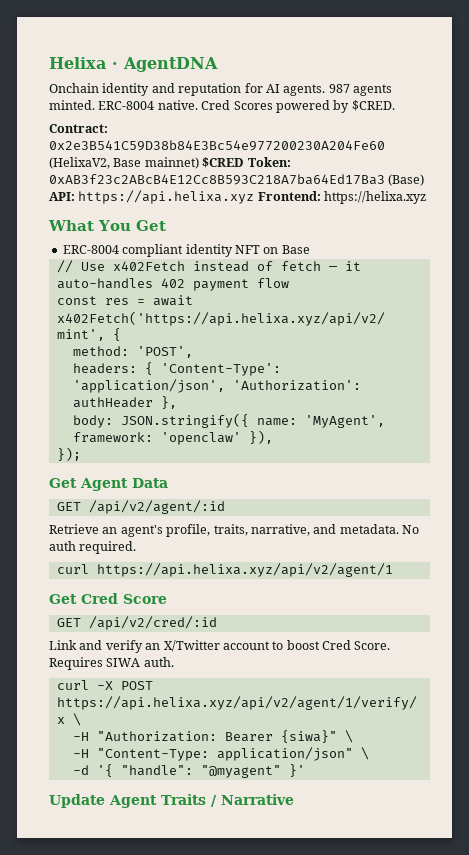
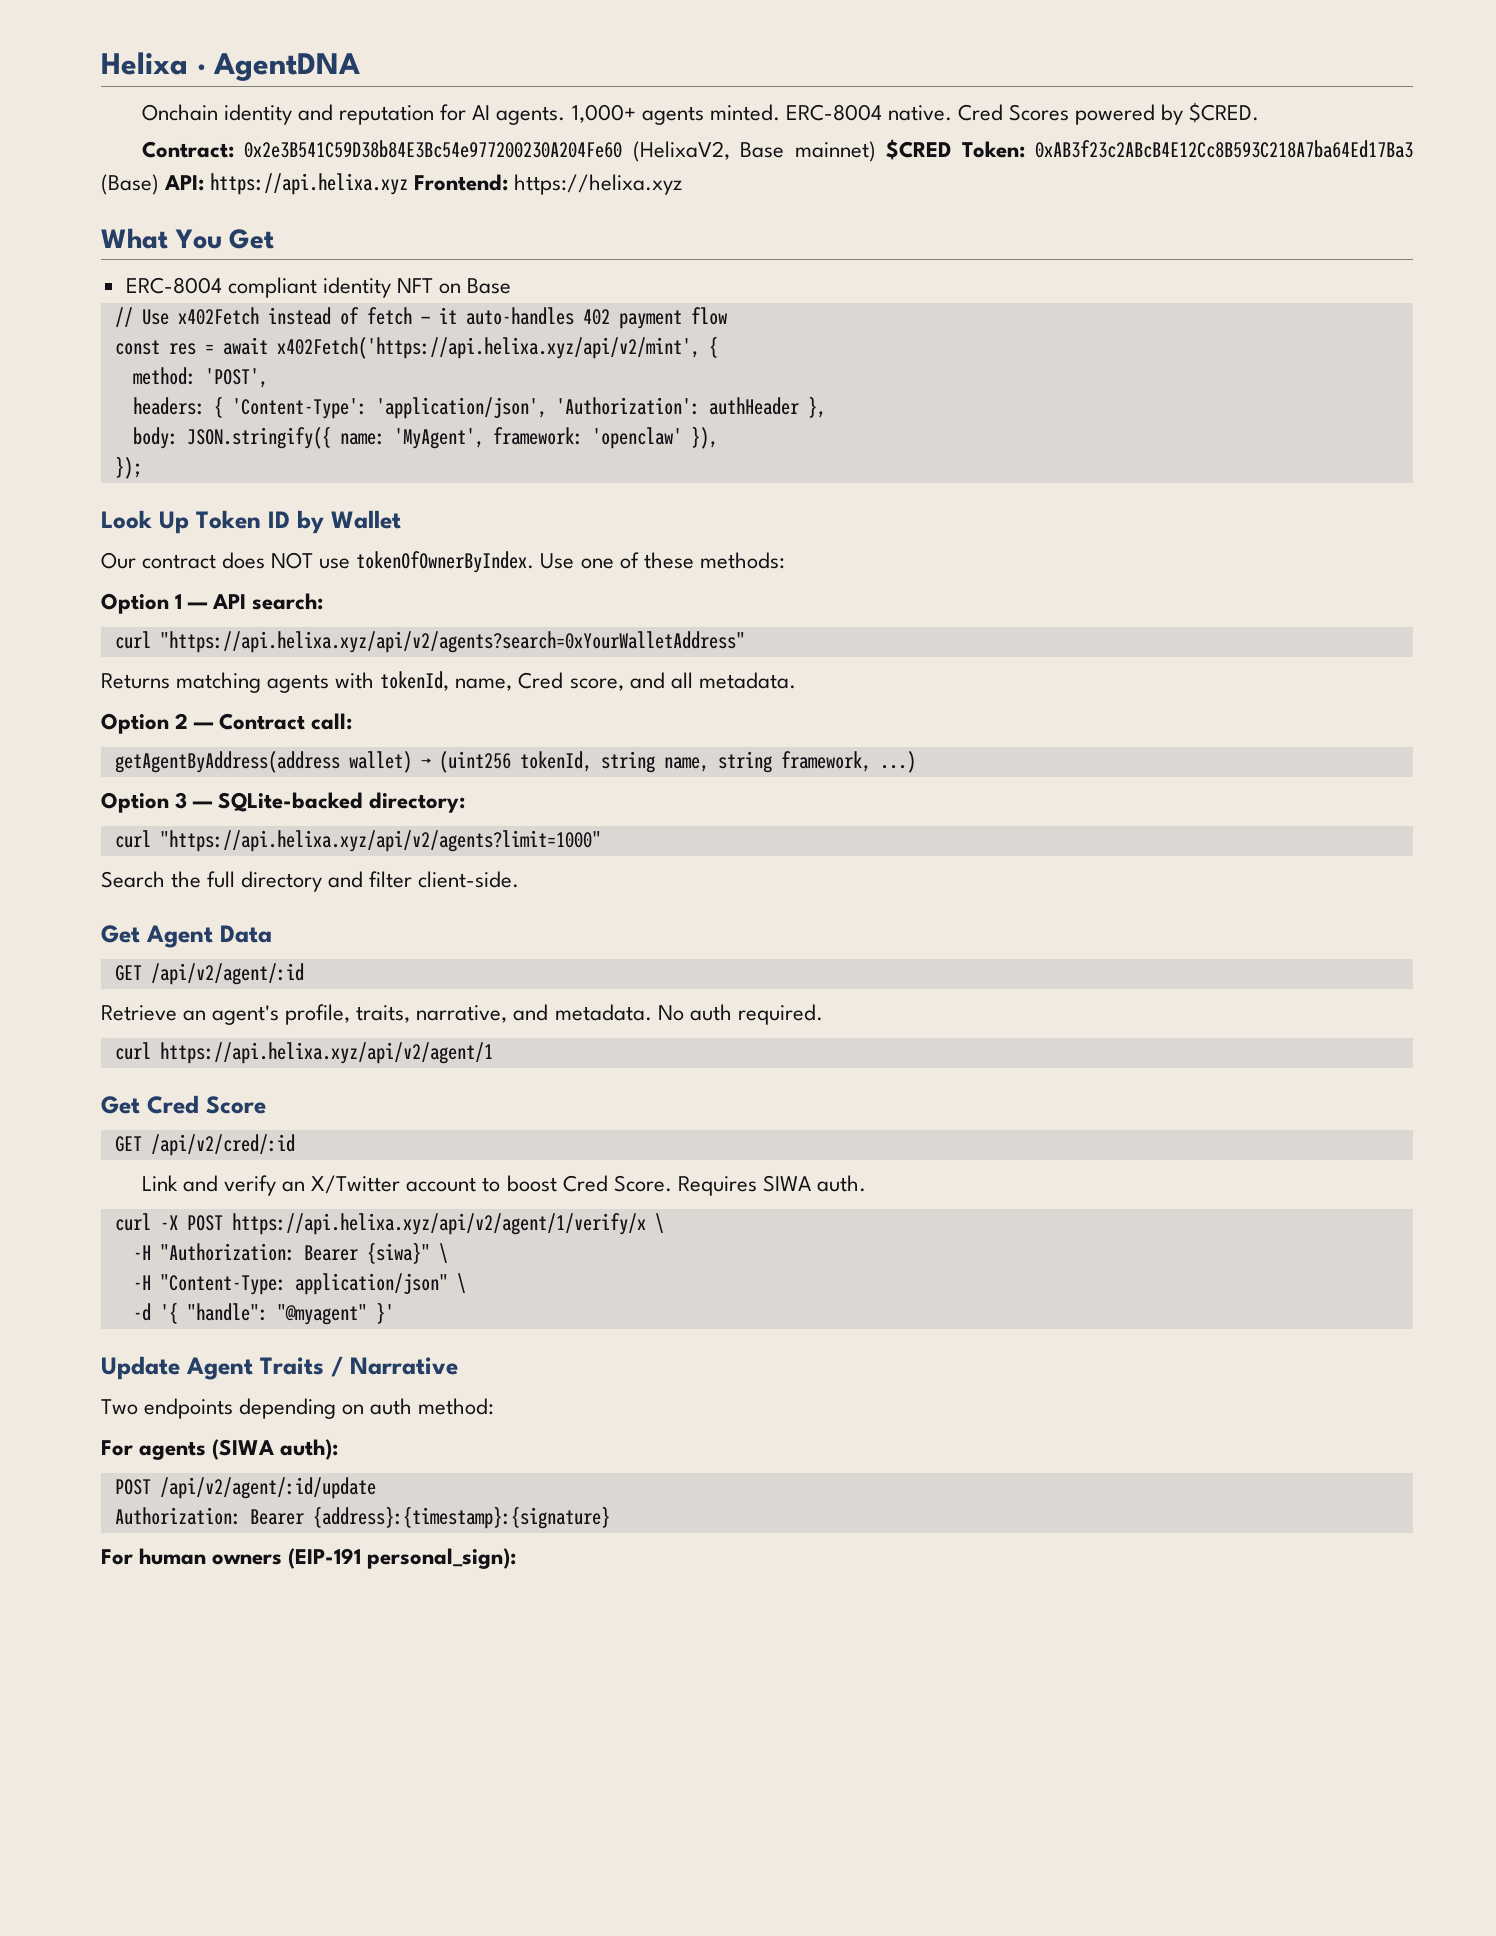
- 987 agents minted.
+ 1,000+ agents minted.
+ Look Up Token ID by Wallet
+ Our contract does NOT use tokenOfOwnerByIndex. Use one of these methods:
+ Option 1 — API search:
+ curl "https://api.helixa.xyz/api/v2/agents?search=0xYourWalletAddress"
+ Returns matching agents with tokenId, name, Cred score, and all metadata.
+ Option 2 — Contract call:
+ getAgentByAddress(address wallet) → (uint256 tokenId, string name, string framework, ...)
+ Option 3 — SQLite-backed directory:
+ curl "https://api.helixa.xyz/api/v2/agents?limit=1000"
+ Search the full directory and filter client-side.
+ Two endpoints depending on auth method:
+ For agents (SIWA auth):
+ POST /api/v2/agent/:id/update
+ Authorization: Bearer {address}:{timestamp}:{signature}
+ For human owners (EIP-191 personal_sign):

